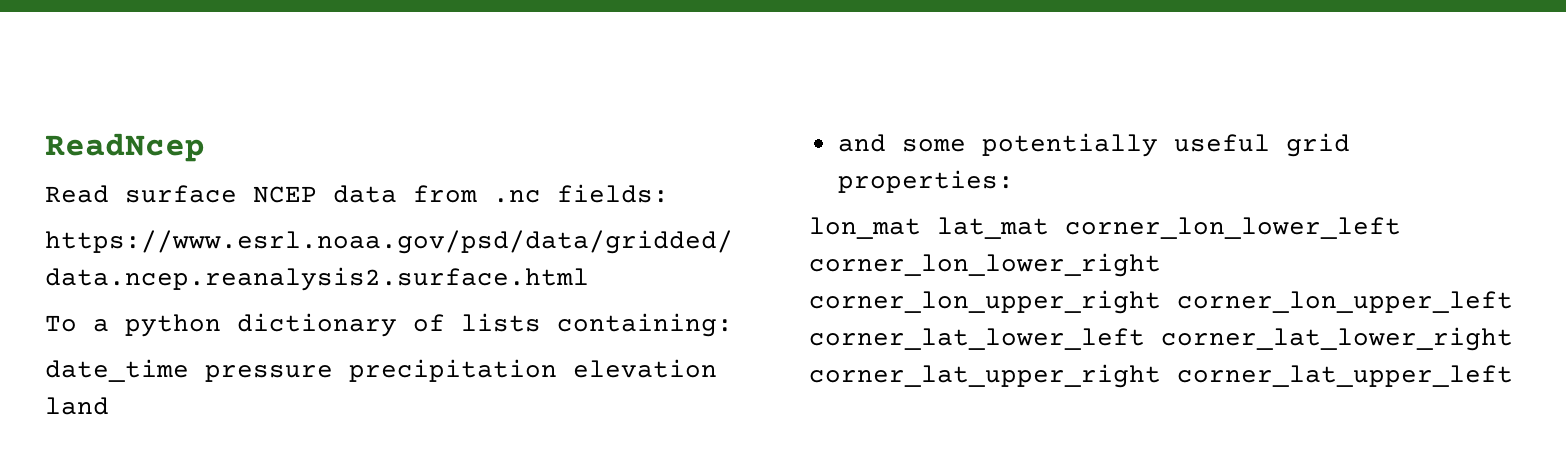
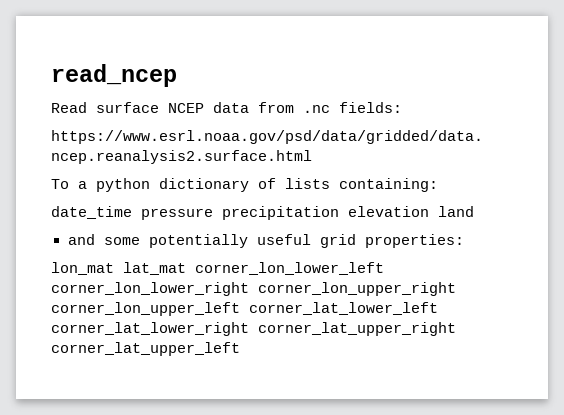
- ReadNcep
+ read_ncep

